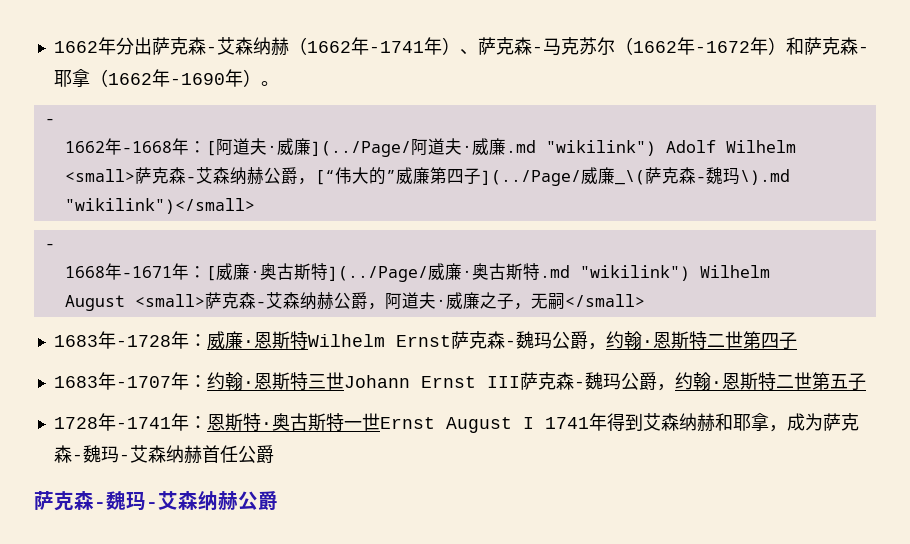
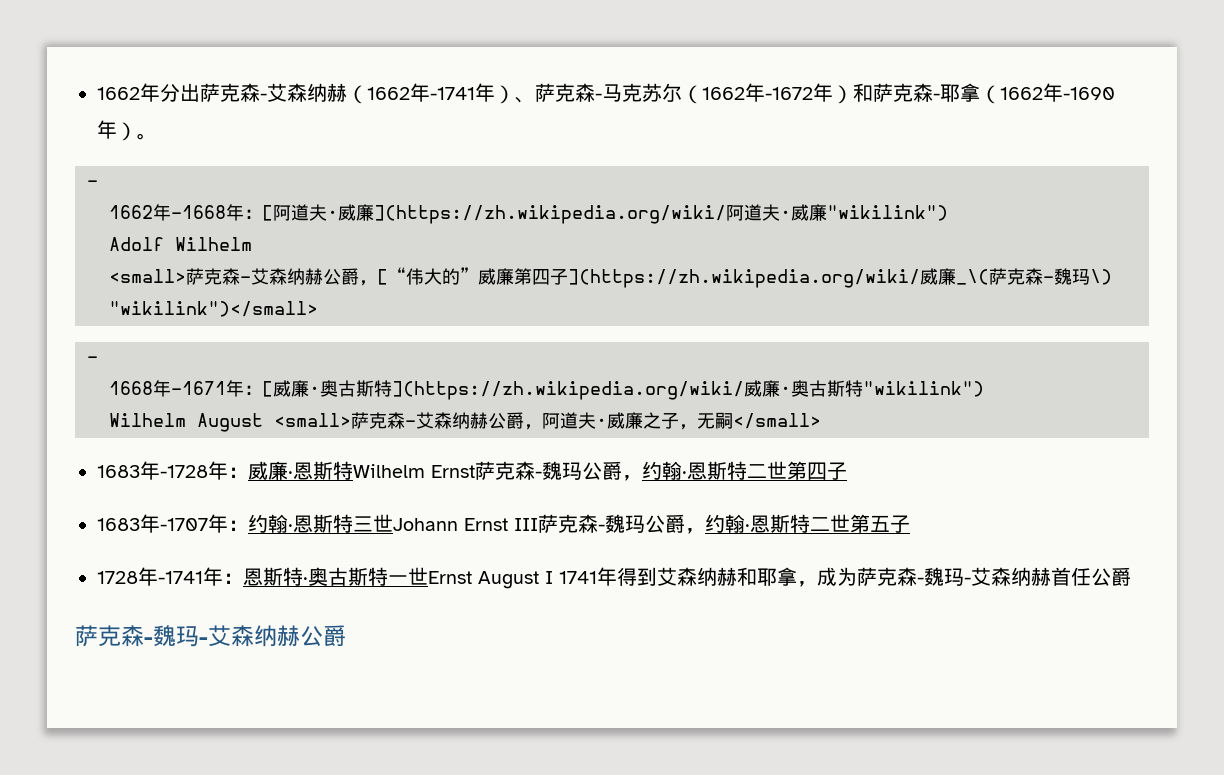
- 1662年-1668年：[阿道夫·威廉](../Page/阿道夫·威廉.md "wikilink") Adolf Wilhelm
+ 1662年-1668年：[阿道夫·威廉](https://zh.wikipedia.org/wiki/阿道夫·威廉"wikilink")
+ Adolf Wilhelm
- <small>萨克森-艾森纳赫公爵，[“伟大的”威廉第四子](../Page/威廉_\(萨克森-魏玛\).md "wikilink")</small>
+ <small>萨克森-艾森纳赫公爵，[“伟大的”威廉第四子](https://zh.wikipedia.org/wiki/威廉_\(萨克森-魏玛\) "wikilink")</small>
- 1668年-1671年：[威廉·奥古斯特](../Page/威廉·奥古斯特.md "wikilink") Wilhelm
- August <small>萨克森-艾森纳赫公爵，阿道夫·威廉之子，无嗣</small>
+ 1668年-1671年：[威廉·奥古斯特](https://zh.wikipedia.org/wiki/威廉·奥古斯特"wikilink")
+ Wilhelm August <small>萨克森-艾森纳赫公爵，阿道夫·威廉之子，无嗣</small>

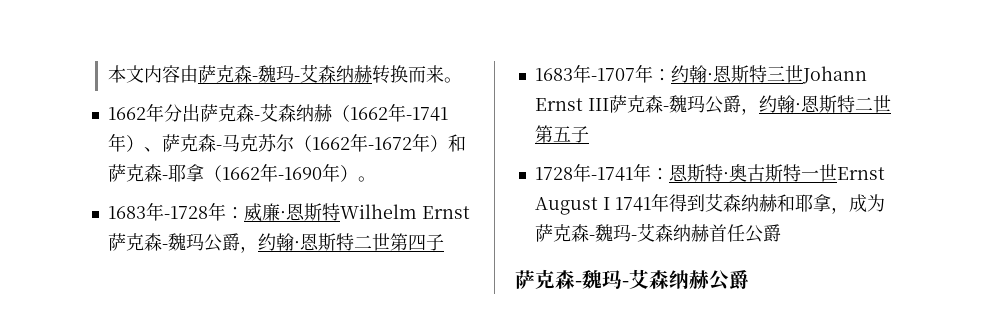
+ 本文内容由萨克森-魏玛-艾森纳赫转换而来。
  1662年分出萨克森-艾森纳赫（1662年-1741年）、萨克森-马克苏尔（1662年-1672年）和萨克森-耶拿（1662年-1690年）。
- -
- 1662年-1668年：[阿道夫·威廉](https://zh.wikipedia.org/wiki/阿道夫·威廉"wikilink")
- Adolf Wilhelm
- <small>萨克森-艾森纳赫公爵，[“伟大的”威廉第四子](https://zh.wikipedia.org/wiki/威廉_\(萨克森-魏玛\) "wikilink")</small>
- -
- 1668年-1671年：[威廉·奥古斯特](https://zh.wikipedia.org/wiki/威廉·奥古斯特"wikilink")
- Wilhelm August <small>萨克森-艾森纳赫公爵，阿道夫·威廉之子，无嗣</small>

